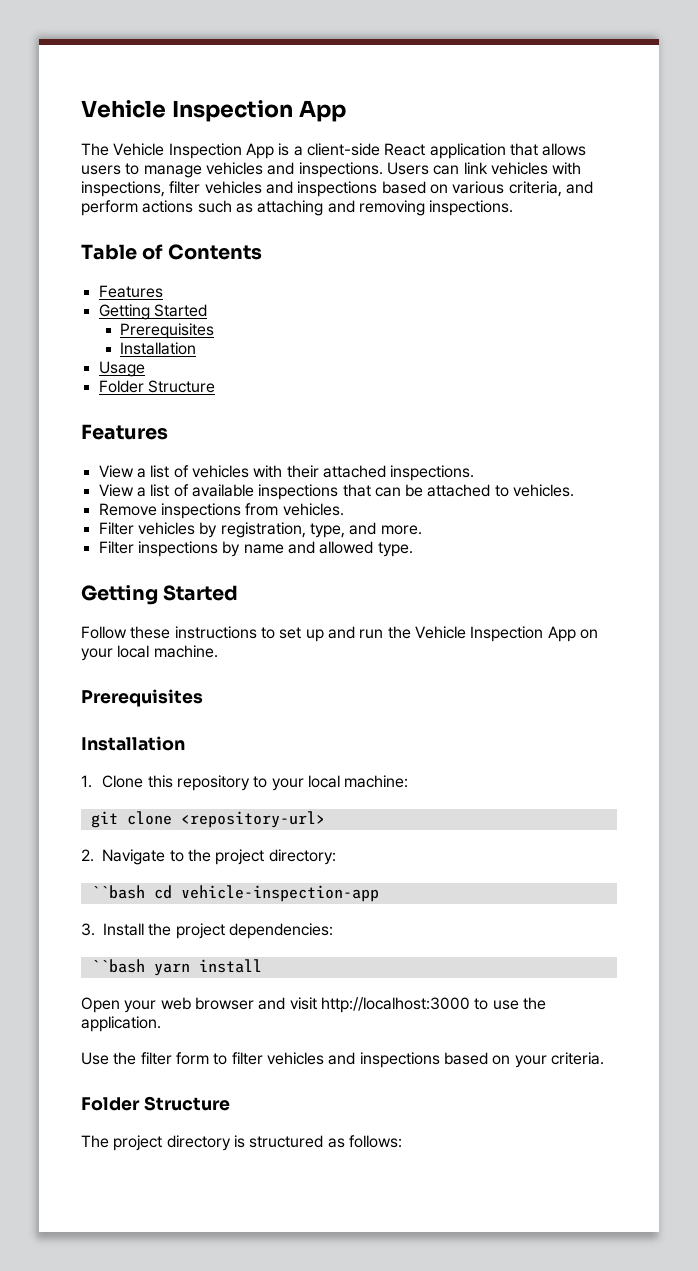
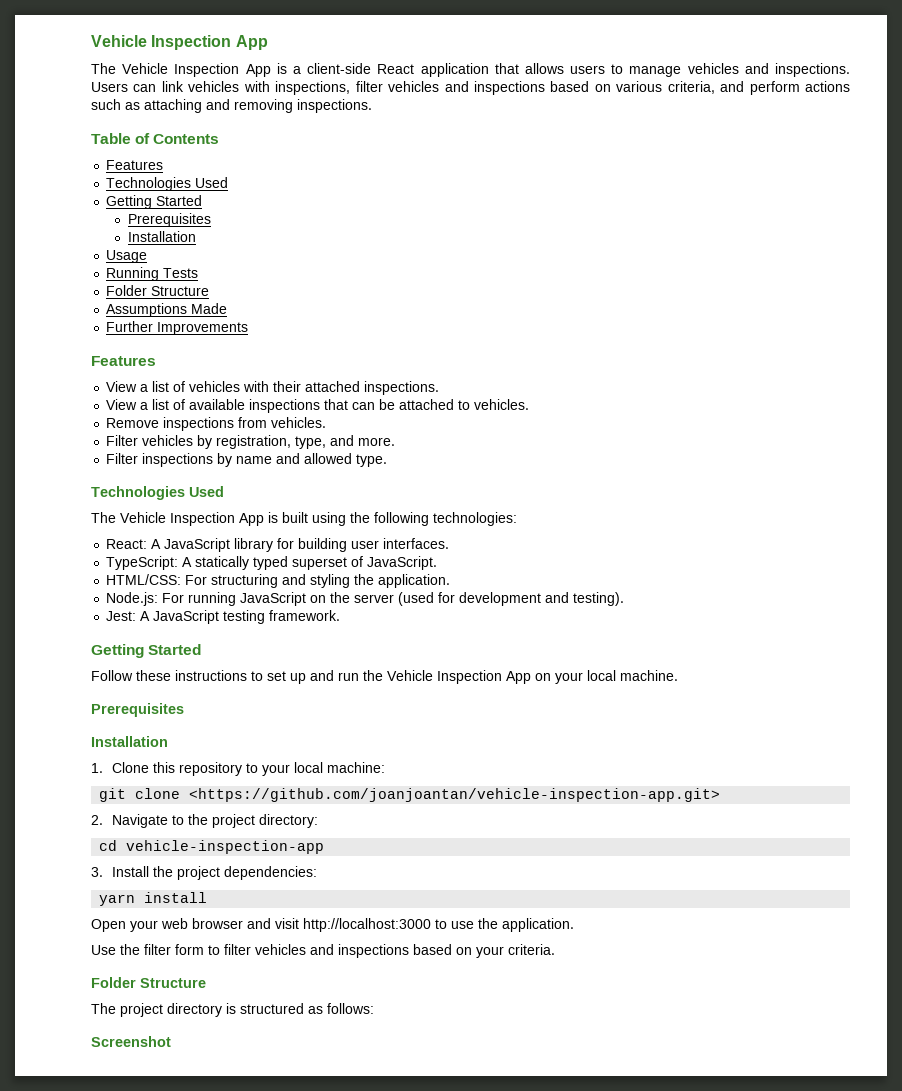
  Table of Contents
  Features
+ Technologies Used
  Usage
+ Running Tests
  Folder Structure
+ Assumptions Made
+ Further Improvements
  Filter inspections by name and allowed type.
+ Technologies Used
+ The Vehicle Inspection App is built using the following technologies:
+ React: A JavaScript library for building user interfaces.
+ TypeScript: A statically typed superset of JavaScript.
+ HTML/CSS: For structuring and styling the application.
+ Node.js: For running JavaScript on the server (used for development and testing).
+ Jest: A JavaScript testing framework.
- git clone <repository-url>
+ git clone <https://github.com/joanjoantan/vehicle-inspection-app.git>
- ``bash cd vehicle-inspection-app
+ cd vehicle-inspection-app
- ``bash yarn install
+ yarn install
+ Screenshot

